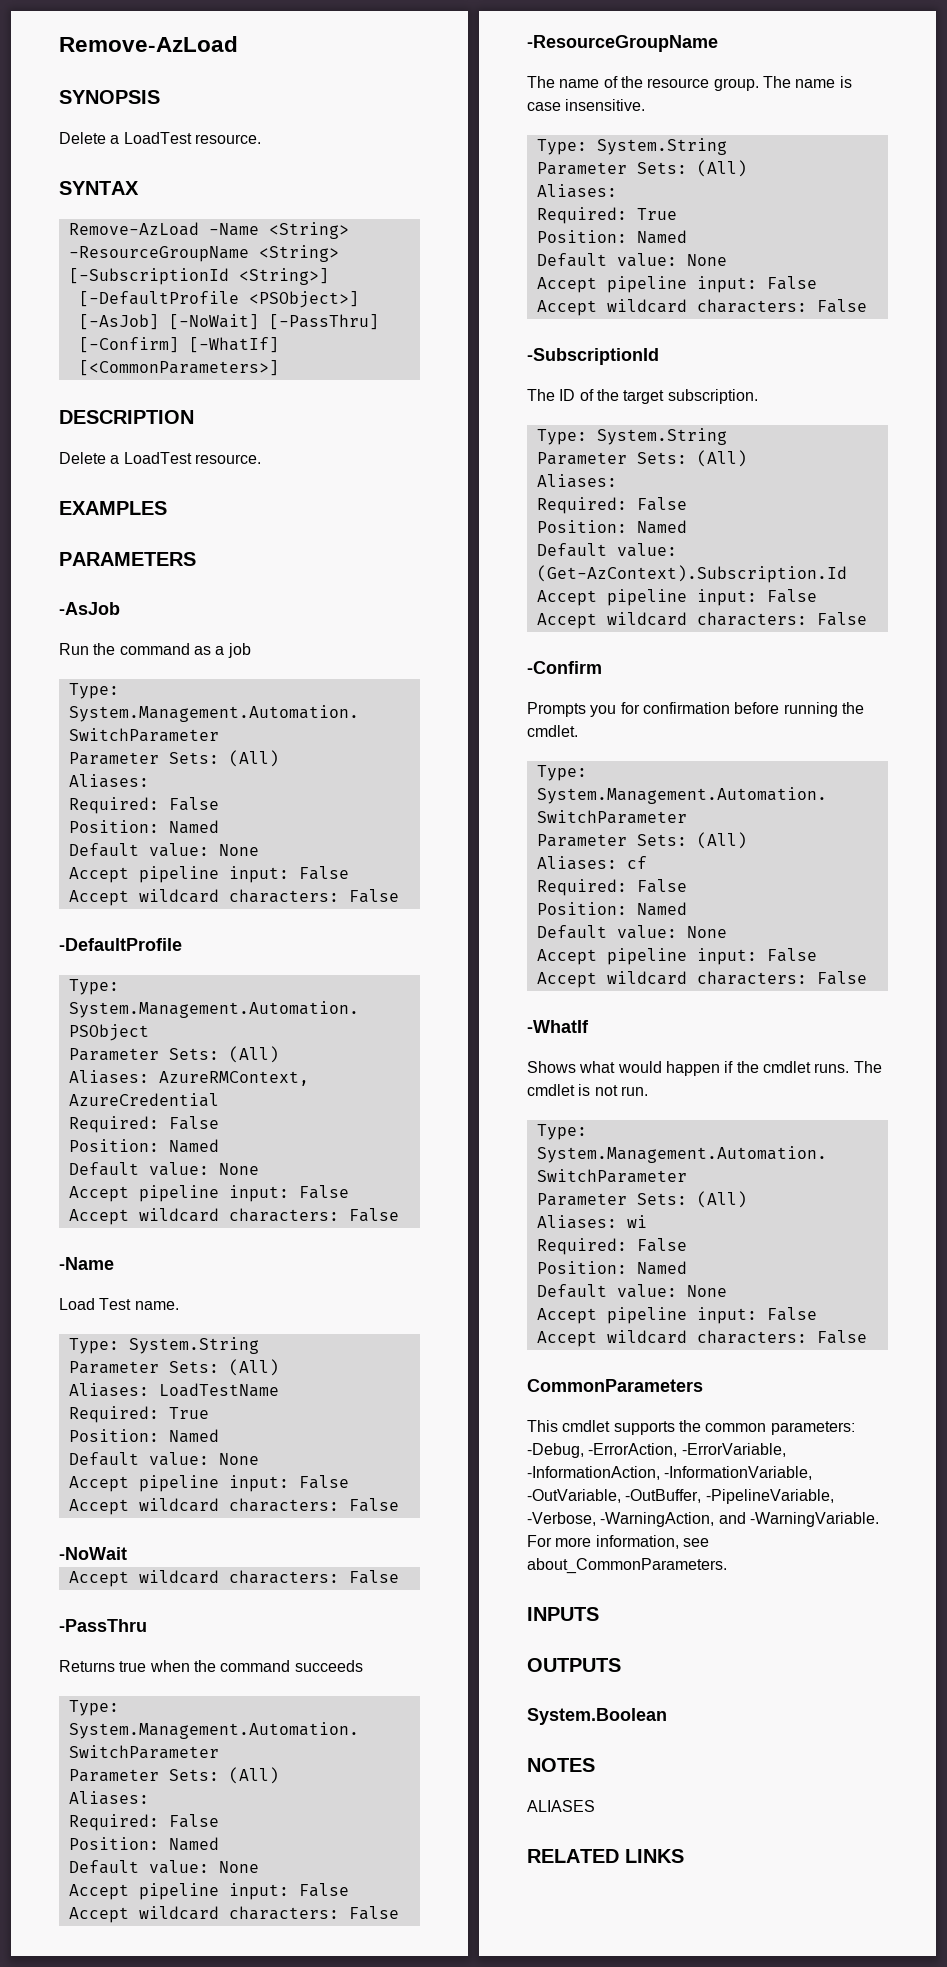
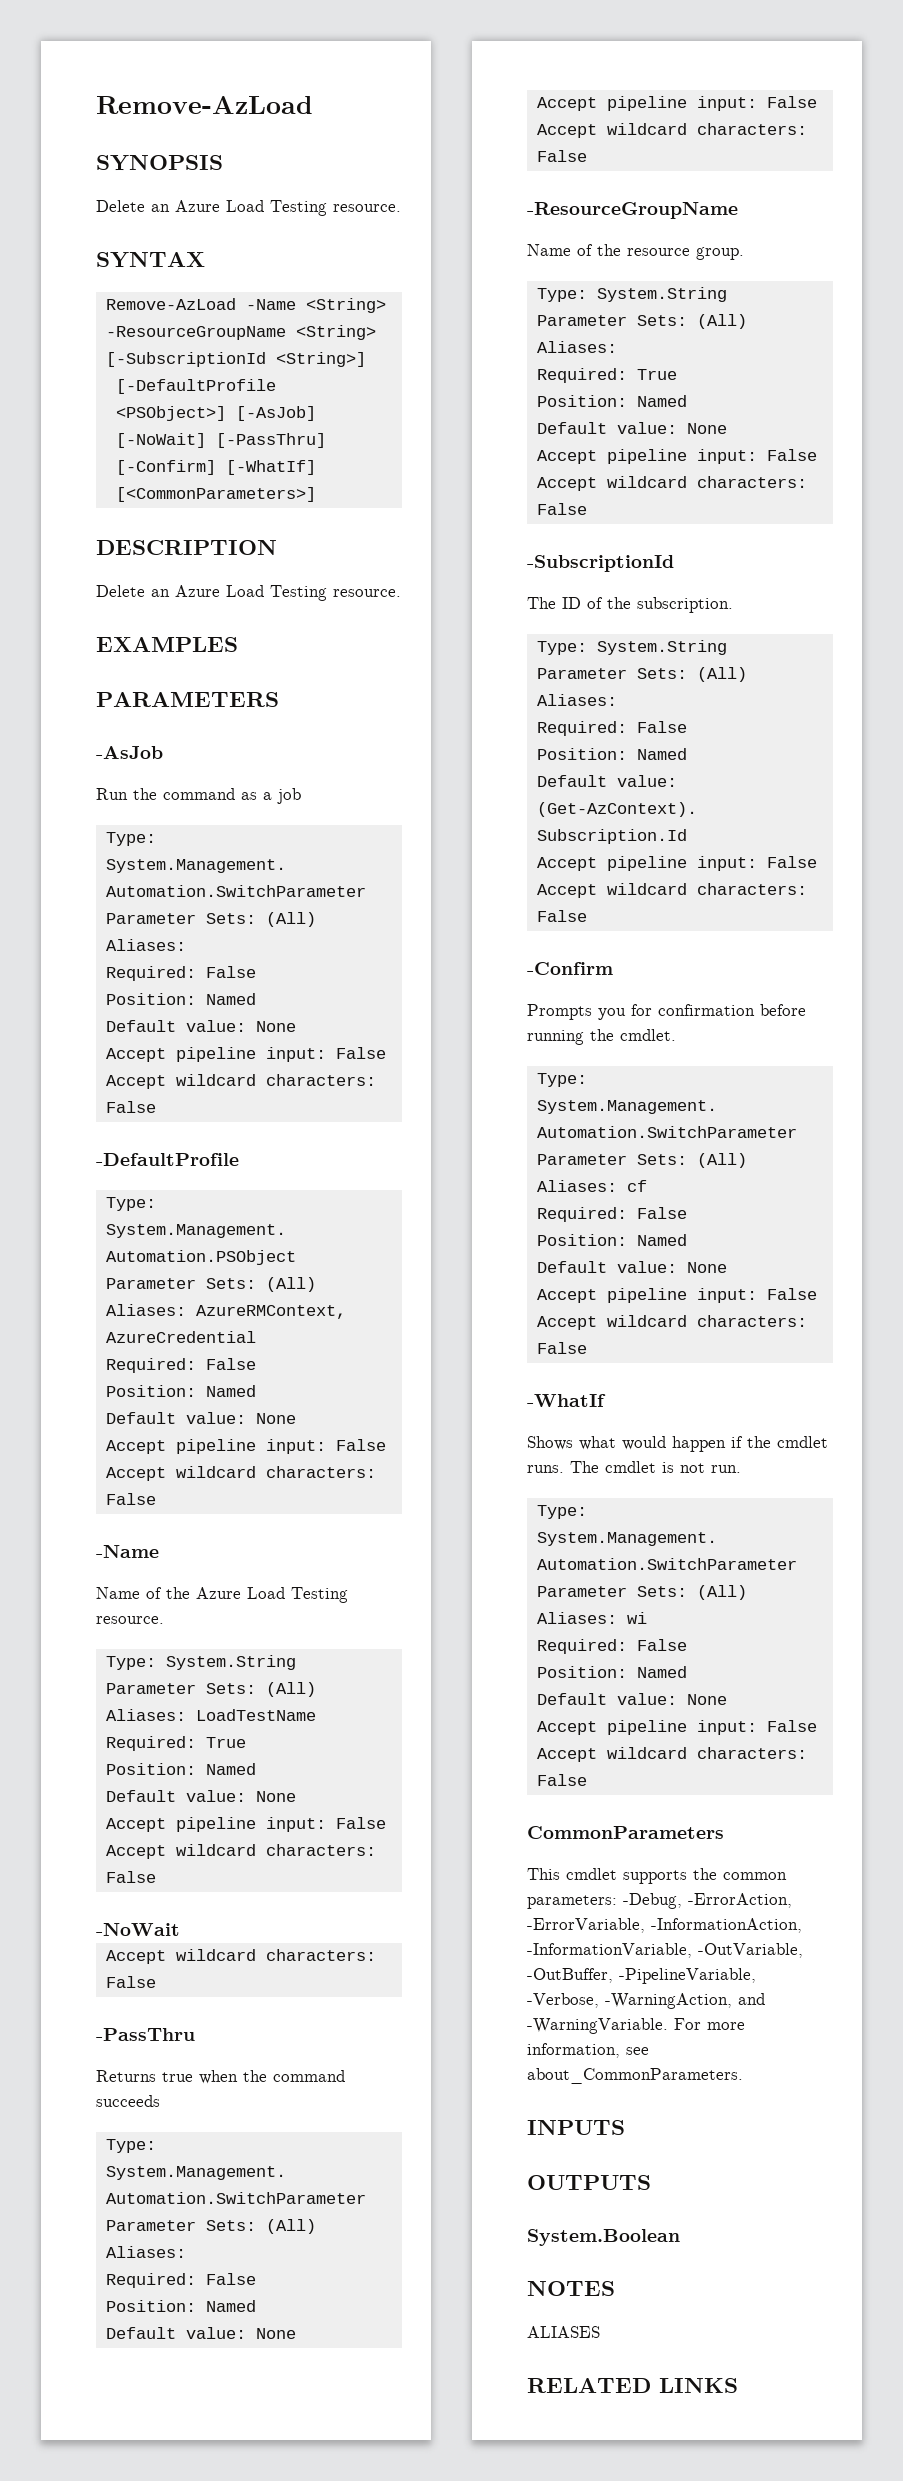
  SYNOPSIS
- Delete a LoadTest resource.
+ Delete an Azure Load Testing resource.
  DESCRIPTION
- Delete a LoadTest resource.
+ Delete an Azure Load Testing resource.
- Load Test name.
+ Name of the Azure Load Testing resource.
- The name of the resource group. The name is case insensitive.
+ Name of the resource group.
- The ID of the target subscription.
+ The ID of the subscription.

